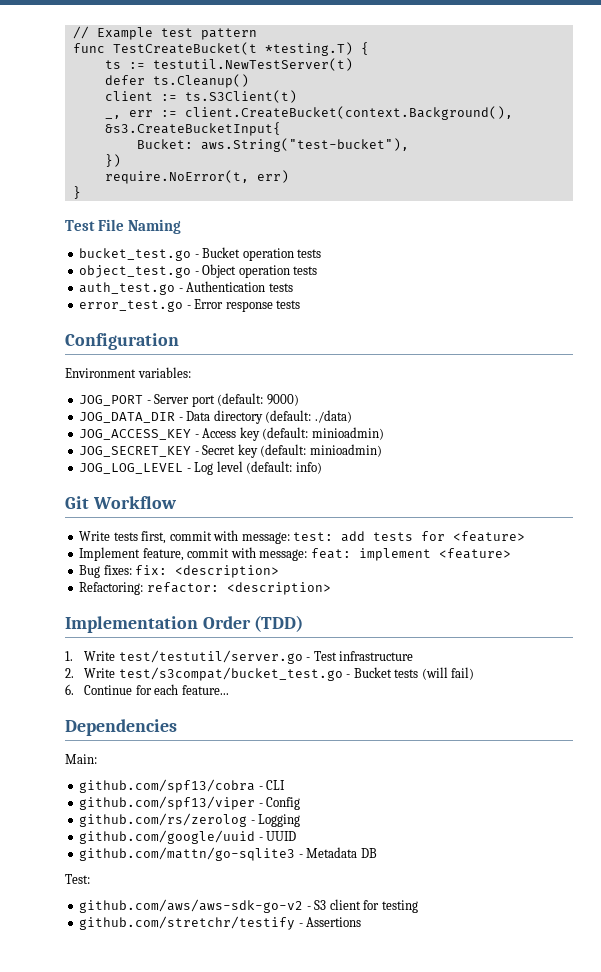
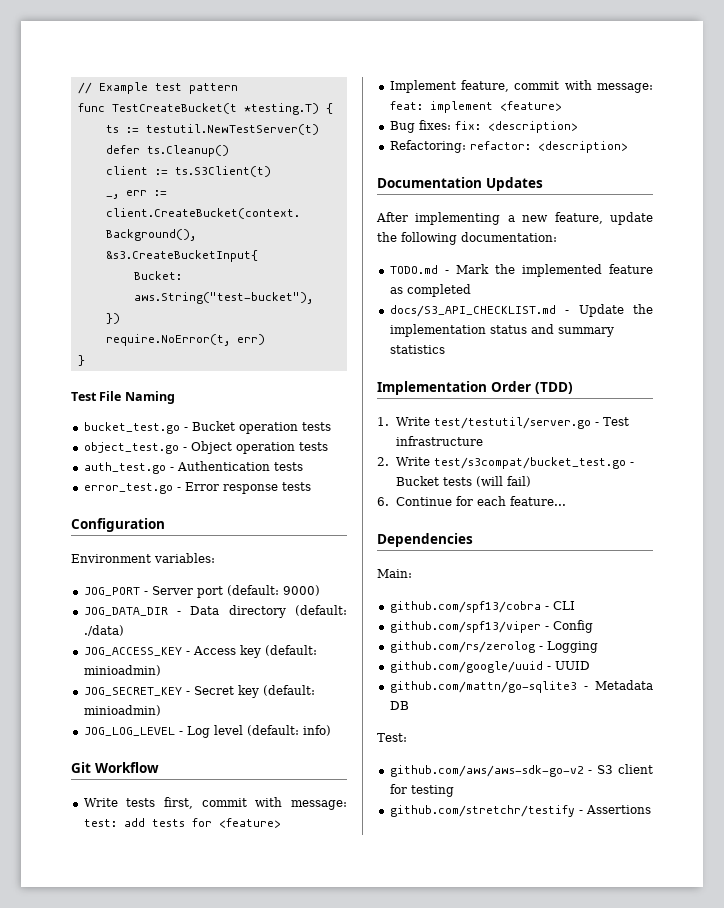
+ Documentation Updates
+ After implementing a new feature, update the following documentation:
+ TODO.md - Mark the implemented feature as completed
+ docs/S3_API_CHECKLIST.md - Update the implementation status and summary statistics

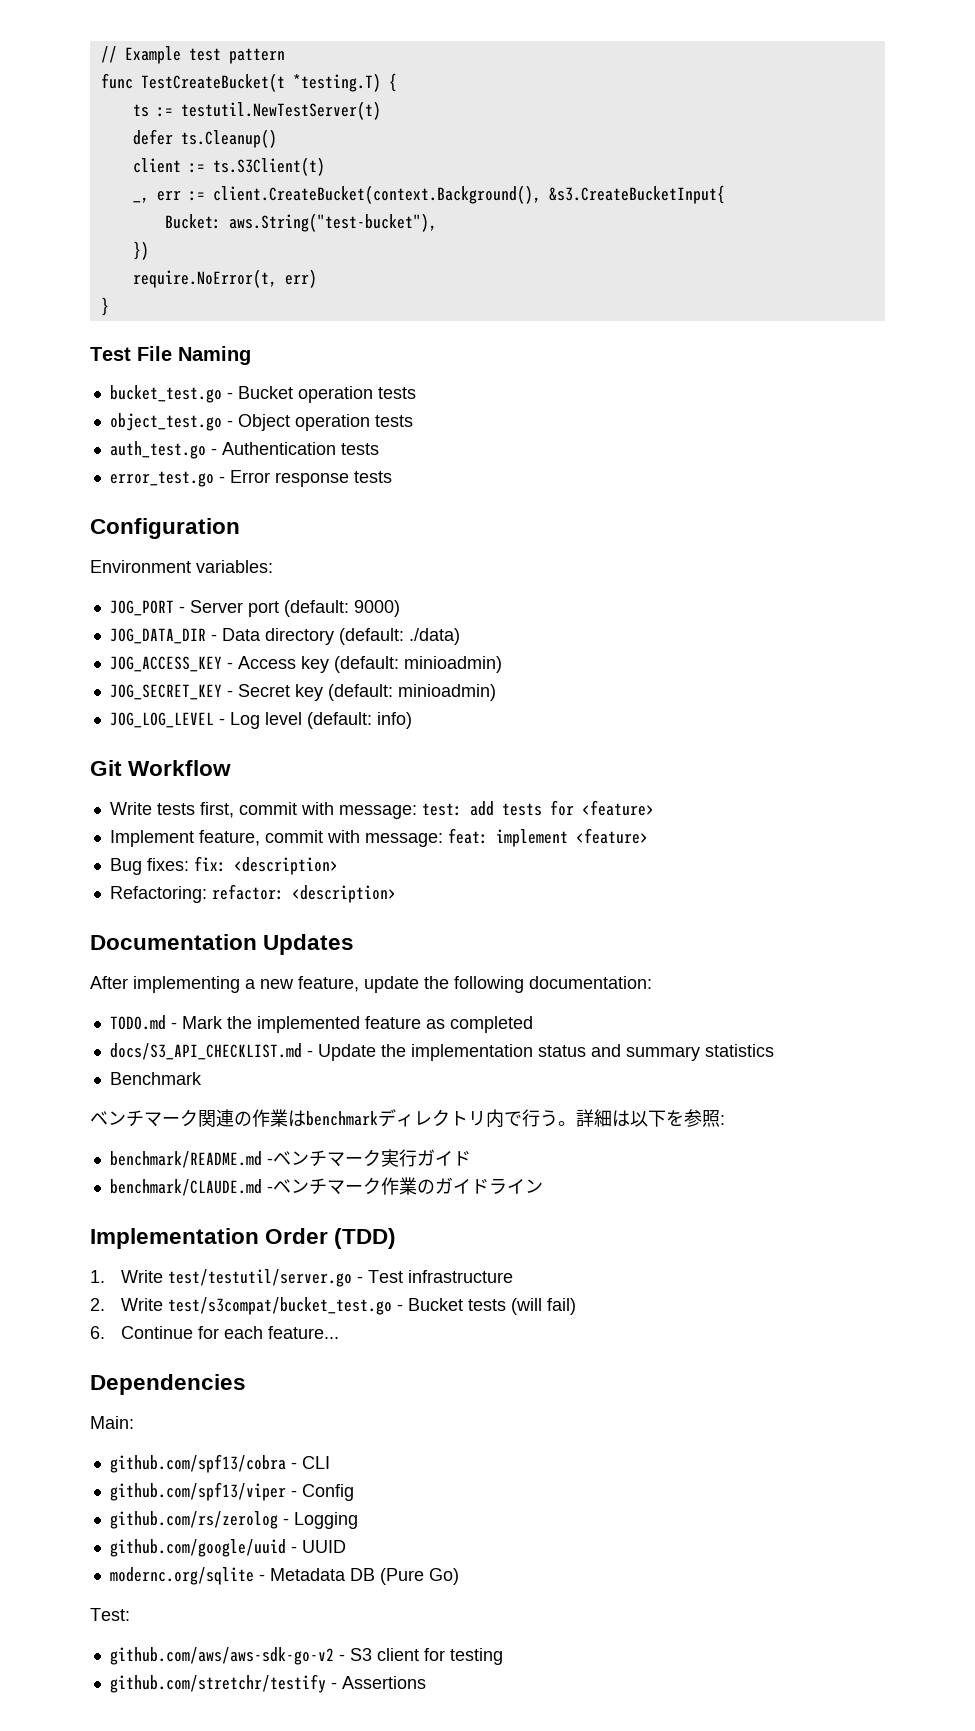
+ Benchmark
+ ベンチマーク関連の作業はbenchmarkディレクトリ内で行う。詳細は以下を参照:
+ benchmark/README.md -ベンチマーク実行ガイド
+ benchmark/CLAUDE.md -ベンチマーク作業のガイドライン
- github.com/mattn/go-sqlite3 - Metadata DB
+ modernc.org/sqlite - Metadata DB (Pure Go)

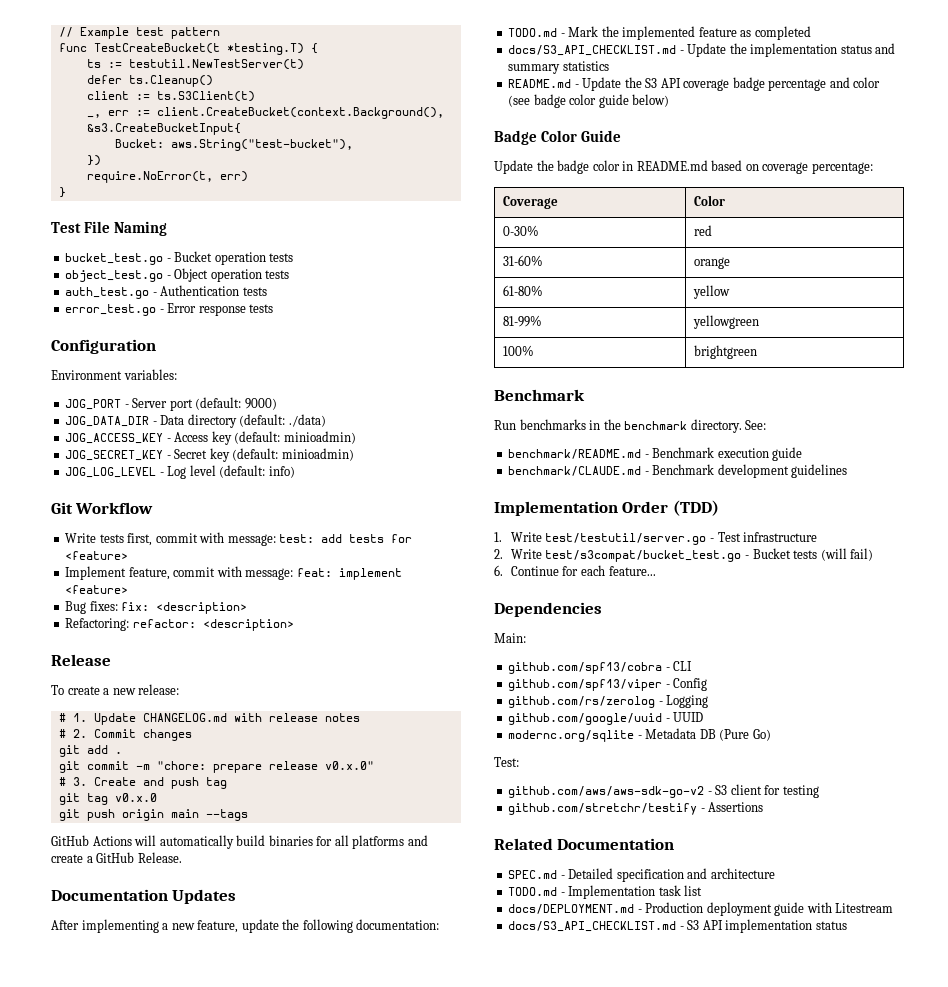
+ Release
+ To create a new release:
+ # 1. Update CHANGELOG.md with release notes
+ # 2. Commit changes
+ git add .
+ git commit -m "chore: prepare release v0.x.0"
+ # 3. Create and push tag
+ git tag v0.x.0
+ git push origin main --tags
+ GitHub Actions will automatically build binaries for all platforms and create a GitHub Release.
+ README.md - Update the S3 API coverage badge percentage and color (see badge color guide below)
+ Badge Color Guide
+ Update the badge color in README.md based on coverage percentage:
+ Coverage | Color
+ 0-30% | red
+ 31-60% | orange
+ 61-80% | yellow
+ 81-99% | yellowgreen
+ 100% | brightgreen
  Benchmark
- ベンチマーク関連の作業はbenchmarkディレクトリ内で行う。詳細は以下を参照:
- benchmark/README.md -ベンチマーク実行ガイド
- benchmark/CLAUDE.md -ベンチマーク作業のガイドライン
+ Run benchmarks in the benchmark directory. See:
+ benchmark/README.md - Benchmark execution guide
+ benchmark/CLAUDE.md - Benchmark development guidelines
+ Related Documentation
+ SPEC.md - Detailed specification and architecture
+ TODO.md - Implementation task list
+ docs/DEPLOYMENT.md - Production deployment guide with Litestream
+ docs/S3_API_CHECKLIST.md - S3 API implementation status

